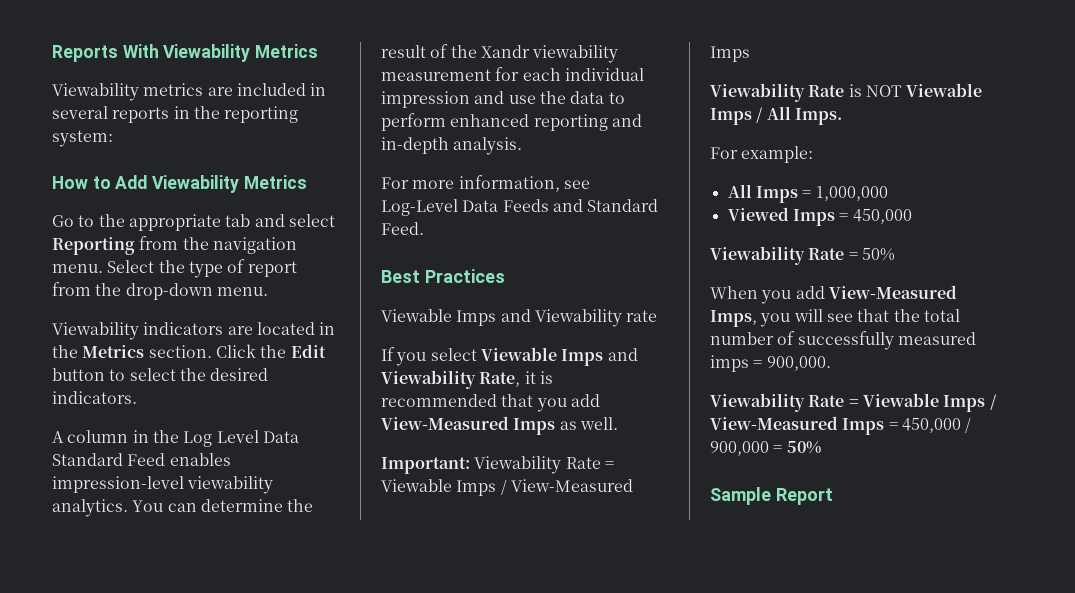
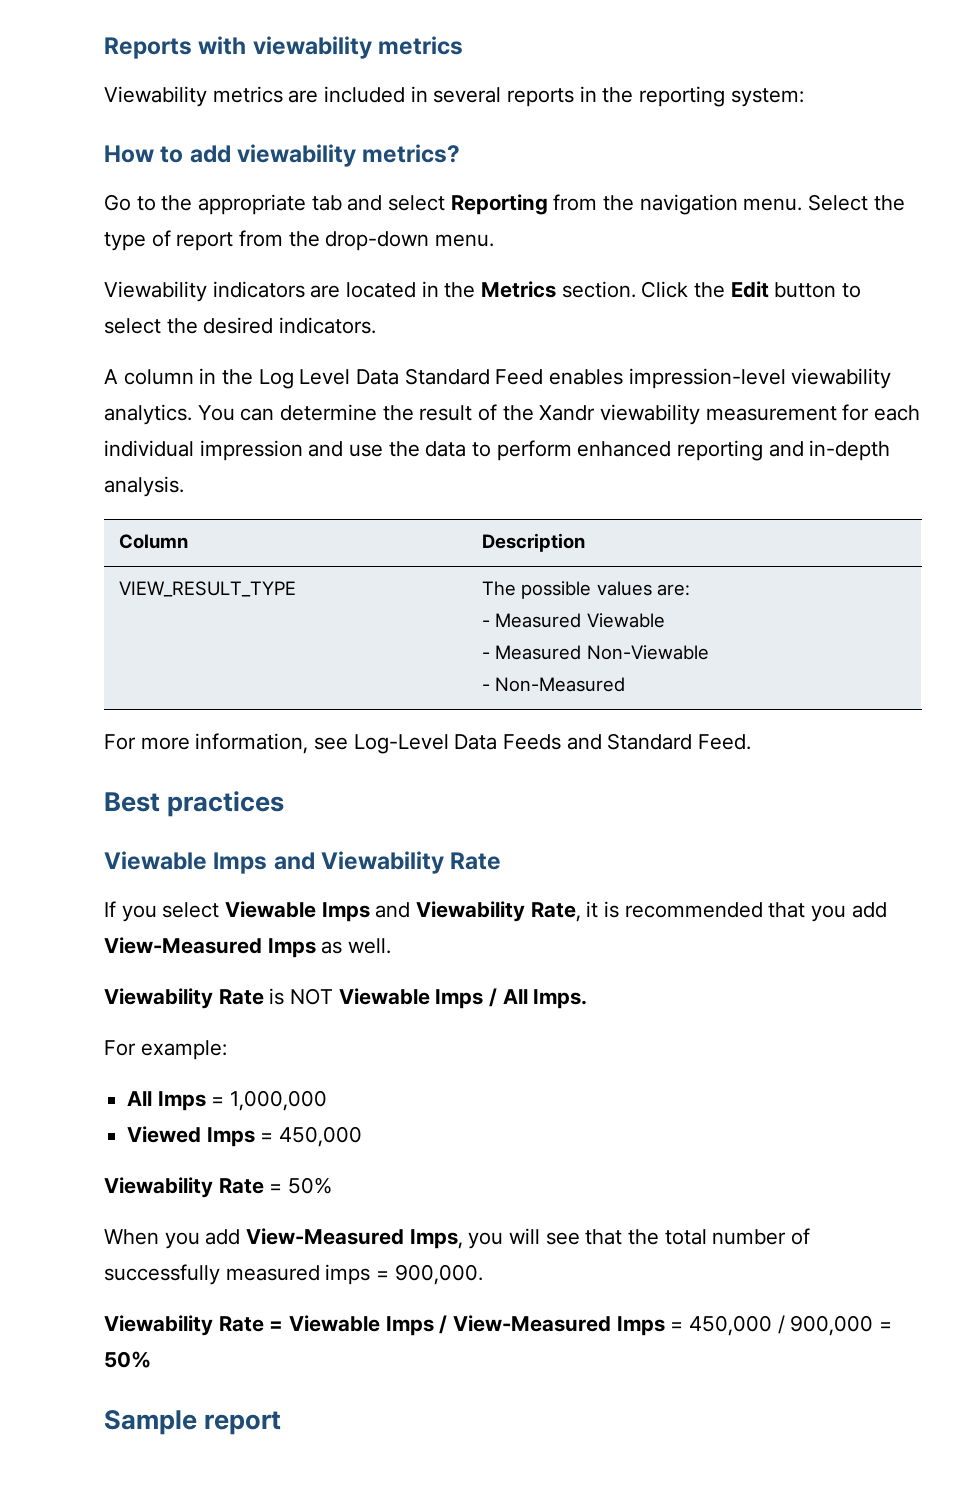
- Reports With Viewability Metrics
+ Reports with viewability metrics
- How to Add Viewability Metrics
+ How to add viewability metrics?
+ Column | Description
+ VIEW_RESULT_TYPE | The possible values are:
+ - Measured Viewable
+ - Measured Non-Viewable
+ - Non-Measured
- Best Practices
- Viewable Imps and Viewability rate
+ Best practices
+ Viewable Imps and Viewability Rate
- Important: Viewability Rate = Viewable Imps / View-Measured Imps
- Sample Report
+ Sample report

